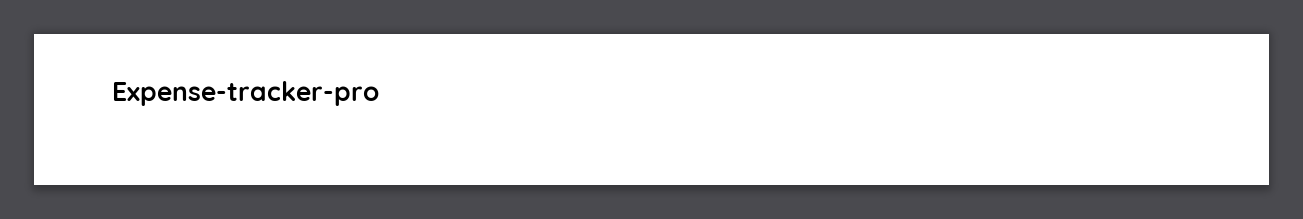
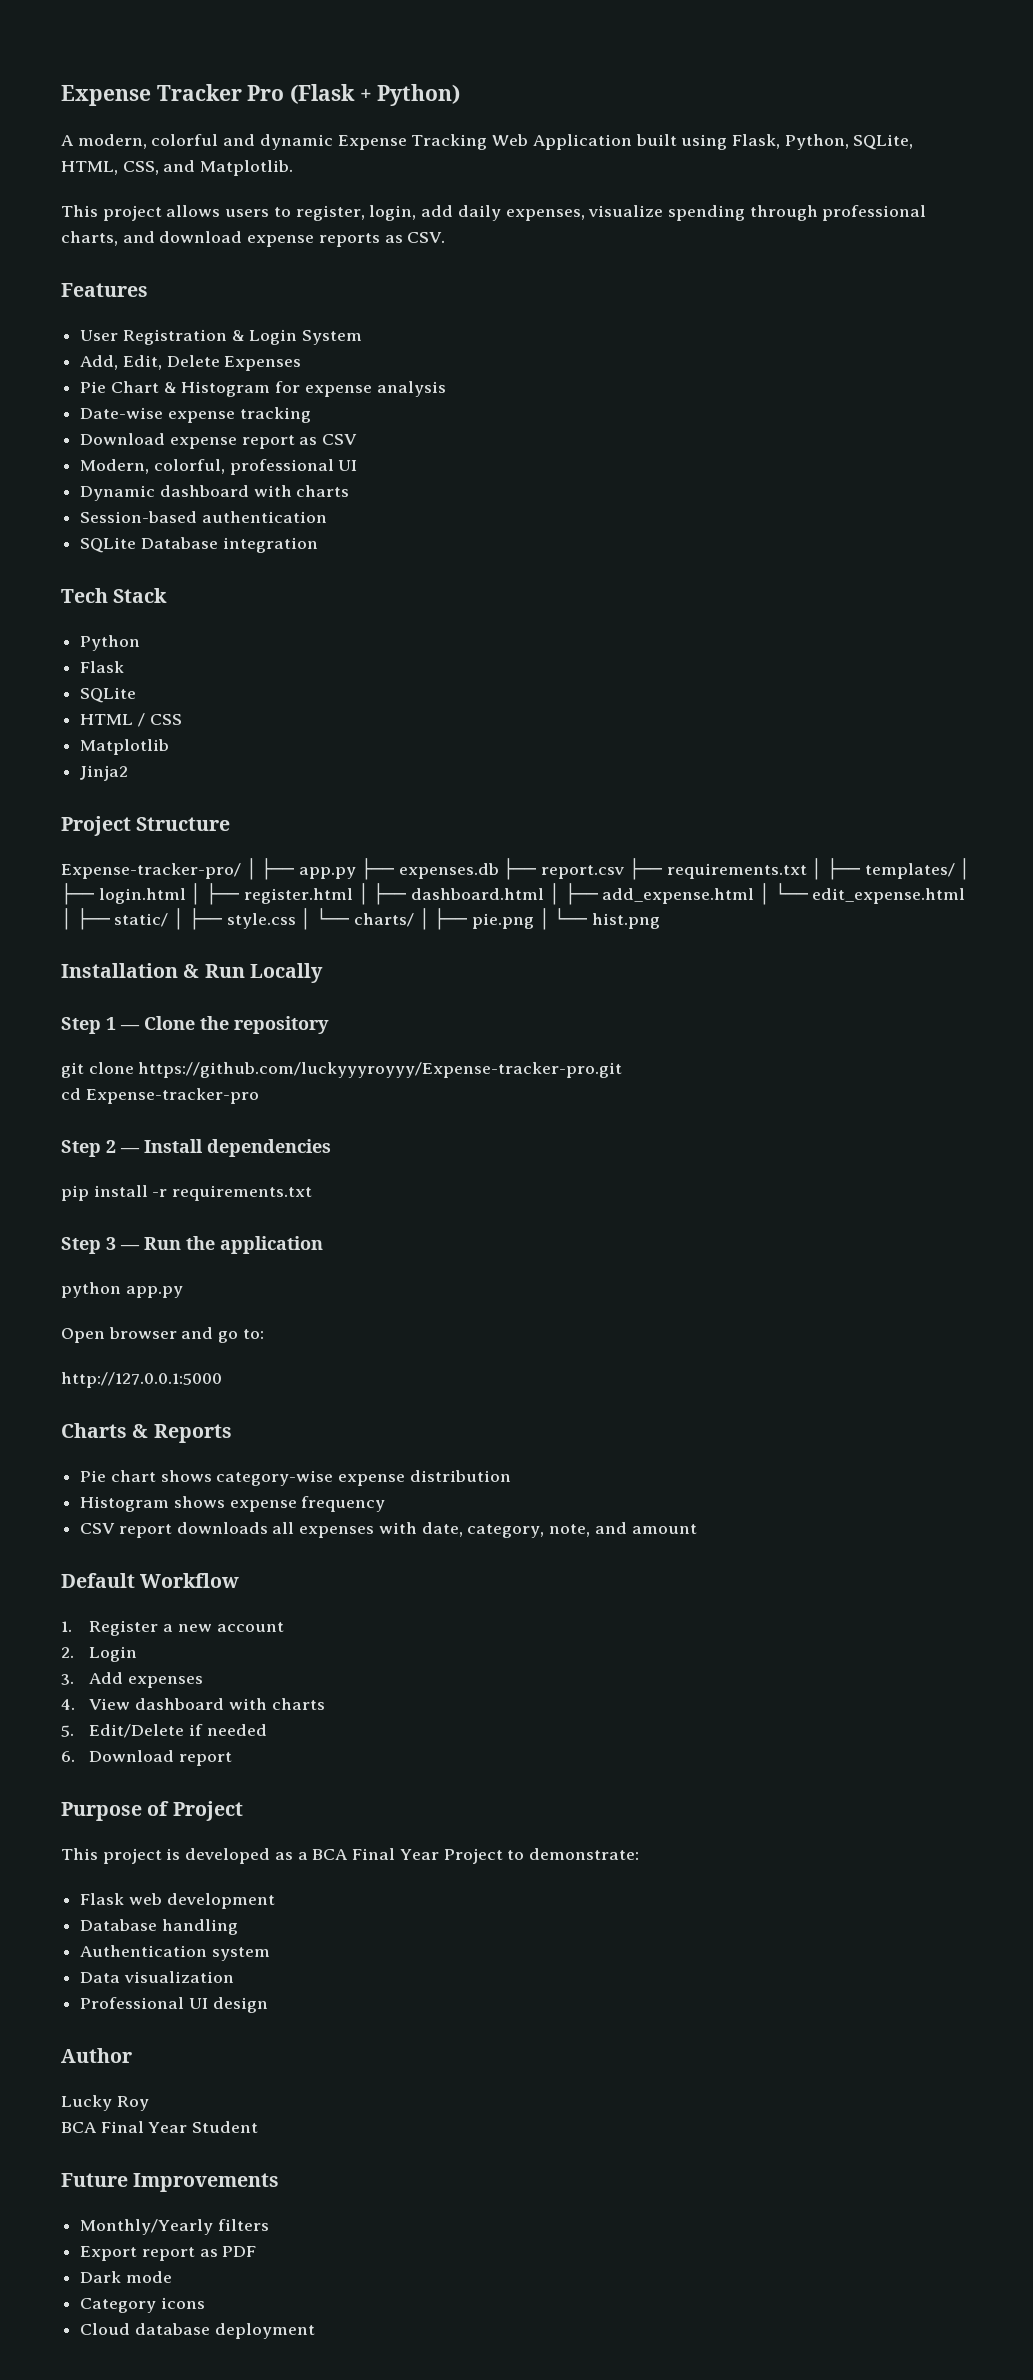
- Expense-tracker-pro
+ Expense Tracker Pro (Flask + Python)
+ A modern, colorful and dynamic Expense Tracking Web Application built using Flask, Python, SQLite, HTML, CSS, and Matplotlib.
+ This project allows users to register, login, add daily expenses, visualize spending through professional charts, and download expense reports as CSV.
+ Features
+ User Registration & Login System
+ Add, Edit, Delete Expenses
+ Pie Chart & Histogram for expense analysis
+ Date-wise expense tracking
+ Download expense report as CSV
+ Modern, colorful, professional UI
+ Dynamic dashboard with charts
+ Session-based authentication
+ SQLite Database integration
+ Tech Stack
+ Python
+ Flask
+ SQLite
+ HTML / CSS
+ Matplotlib
+ Jinja2
+ Project Structure
+ Expense-tracker-pro/ │ ├── app.py ├── expenses.db ├── report.csv ├── requirements.txt │ ├── templates/ │ ├── login.html │ ├── register.html │ ├── dashboard.html │ ├── add_expense.html │ └── edit_expense.html │ ├── static/ │ ├── style.css │ └── charts/ │ ├── pie.png │ └── hist.png
+ Installation & Run Locally
+ Step 1 — Clone the repository
+ git clone https://github.com/luckyyyroyyy/Expense-tracker-pro.git
+ cd Expense-tracker-pro
+ Step 2 — Install dependencies
+ pip install -r requirements.txt
+ Step 3 — Run the application
+ python app.py
+ Open browser and go to:
+ http://127.0.0.1:5000
+ Charts & Reports
+ Pie chart shows category-wise expense distribution
+ Histogram shows expense frequency
+ CSV report downloads all expenses with date, category, note, and amount
+ Default Workflow
+ 1. Register a new account
+ 2. Login
+ 3. Add expenses
+ 4. View dashboard with charts
+ 5. Edit/Delete if needed
+ 6. Download report
+ Purpose of Project
+ This project is developed as a BCA Final Year Project to demonstrate:
+ Flask web development
+ Database handling
+ Authentication system
+ Data visualization
+ Professional UI design
+ Author
+ Lucky Roy
+ BCA Final Year Student
+ Future Improvements
+ Monthly/Yearly filters
+ Export report as PDF
+ Dark mode
+ Category icons
+ Cloud database deployment

